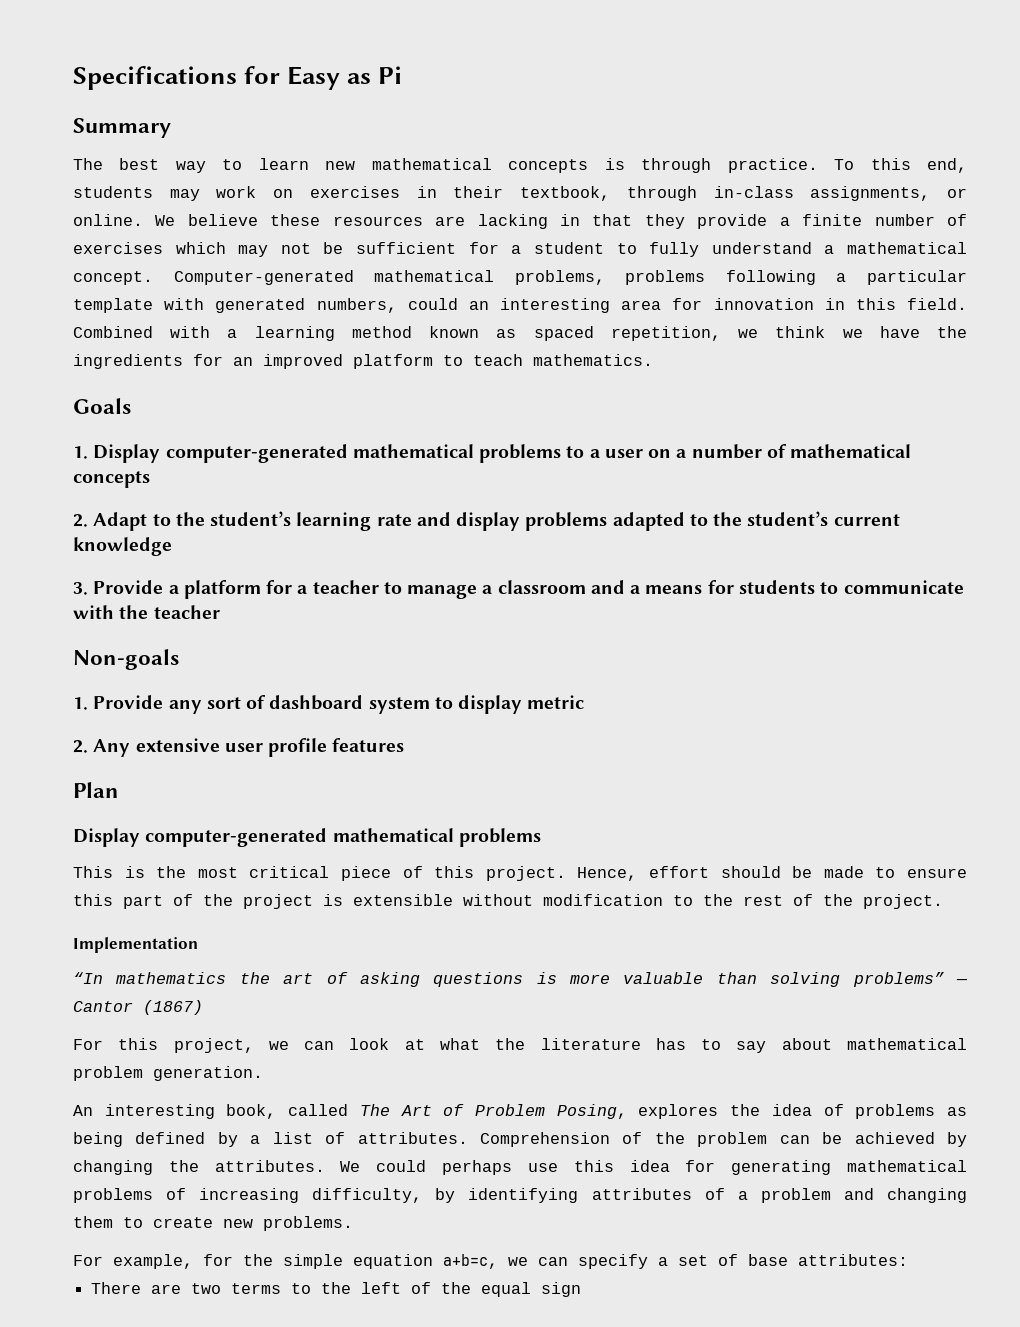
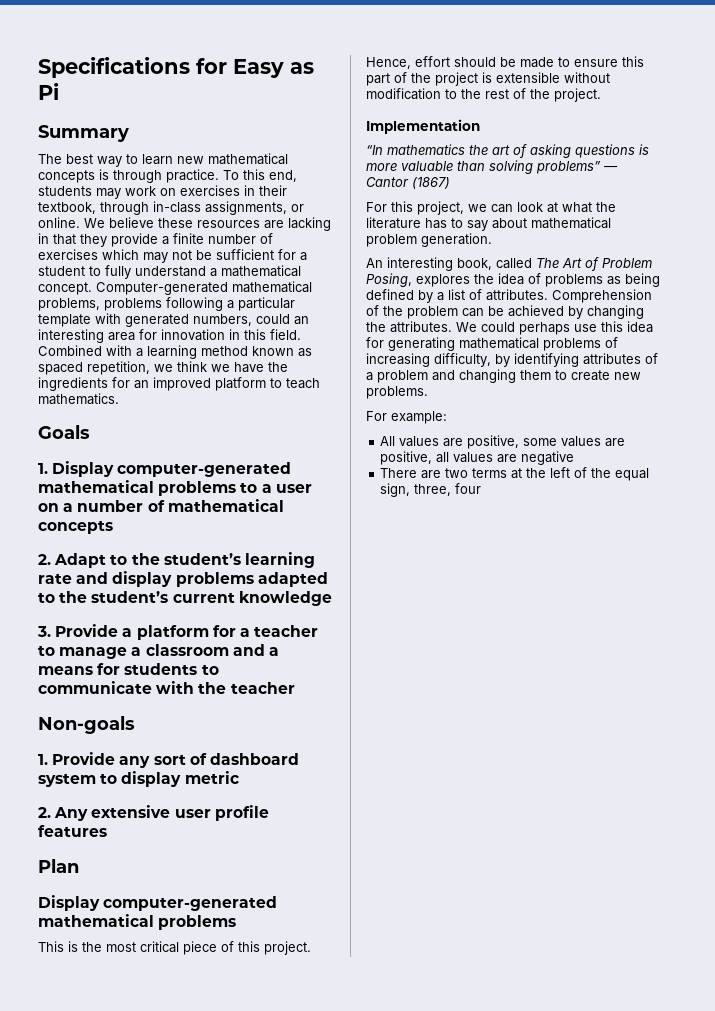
- For example, for the simple equation a+b=c, we can specify a set of base attributes:
+ For example:
+ All values are positive, some values are positive, all values are negative
- There are two terms to the left of the equal sign
+ There are two terms at the left of the equal sign, three, four

